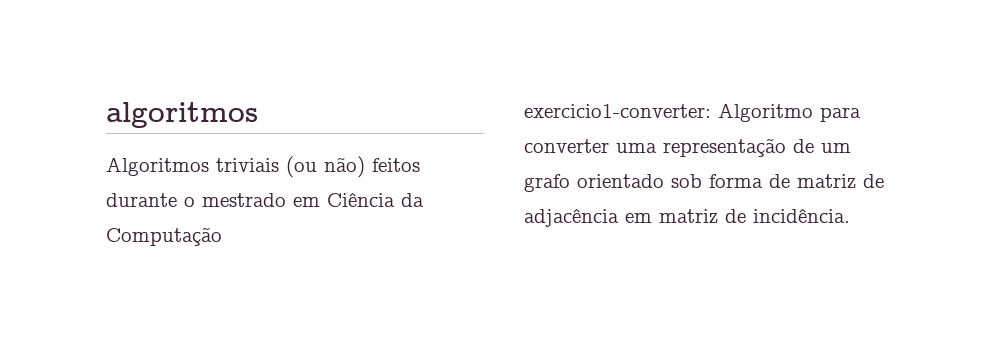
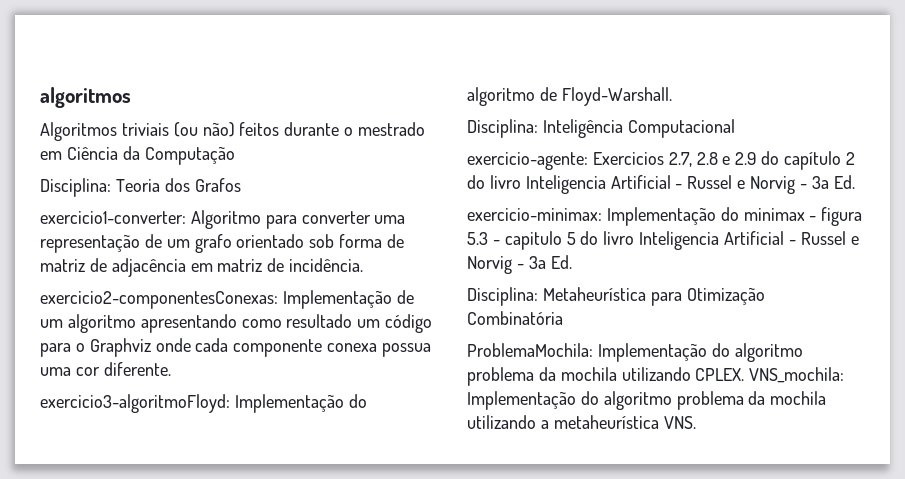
+ Disciplina: Teoria dos Grafos
+ exercicio2-componentesConexas: Implementação de um algoritmo apresentando como resultado um código para o Graphviz onde cada componente conexa possua uma cor diferente.
+ exercicio3-algoritmoFloyd: Implementação do algoritmo de Floyd-Warshall.
+ Disciplina: Inteligência Computacional
+ exercicio-agente: Exercicios 2.7, 2.8 e 2.9 do capítulo 2 do livro Inteligencia Artificial - Russel e Norvig - 3a Ed.
+ exercicio-minimax: Implementação do minimax - figura 5.3 - capitulo 5 do livro Inteligencia Artificial - Russel e Norvig - 3a Ed.
+ Disciplina: Metaheurística para Otimização Combinatória
+ ProblemaMochila: Implementação do algoritmo problema da mochila utilizando CPLEX. VNS_mochila: Implementação do algoritmo problema da mochila utilizando a metaheurística VNS.

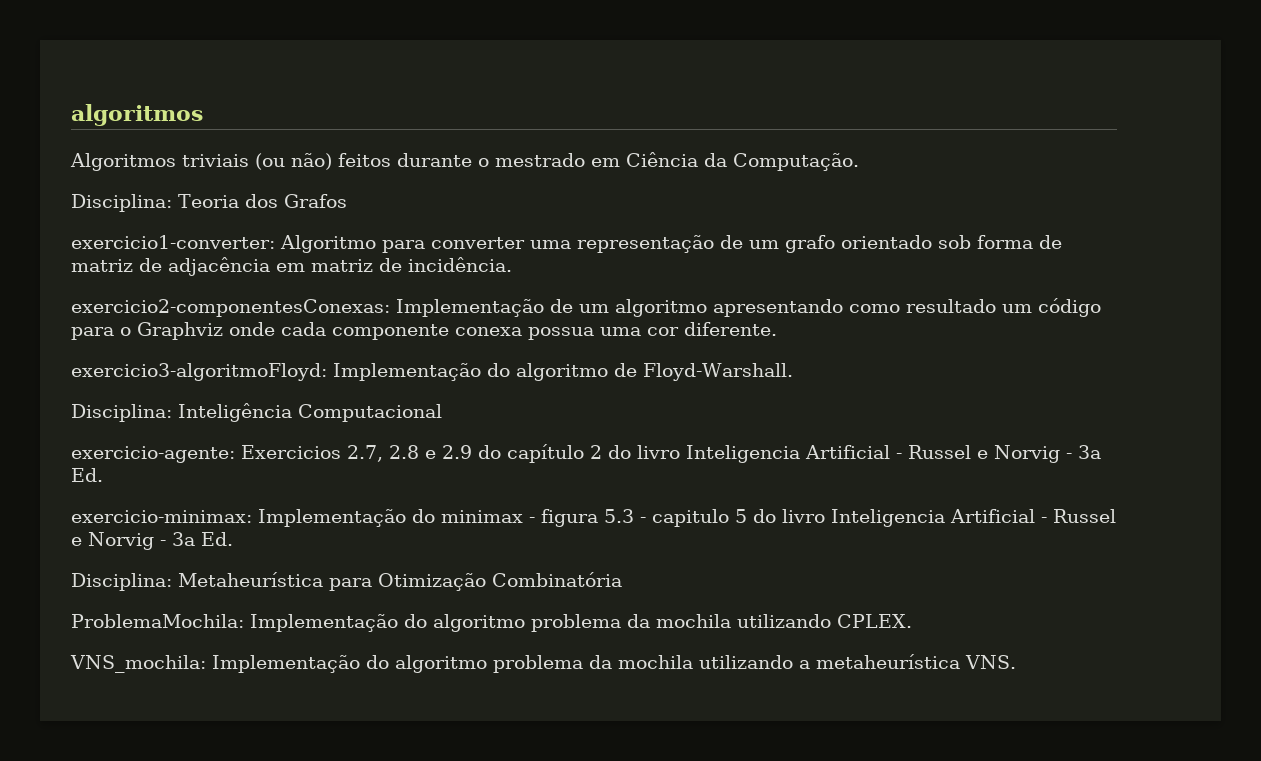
- Algoritmos triviais (ou não) feitos durante o mestrado em Ciência da Computação
+ Algoritmos triviais (ou não) feitos durante o mestrado em Ciência da Computação.
- ProblemaMochila: Implementação do algoritmo problema da mochila utilizando CPLEX. VNS_mochila: Implementação do algoritmo problema da mochila utilizando a metaheurística VNS.
+ ProblemaMochila: Implementação do algoritmo problema da mochila utilizando CPLEX.
+ VNS_mochila: Implementação do algoritmo problema da mochila utilizando a metaheurística VNS.

